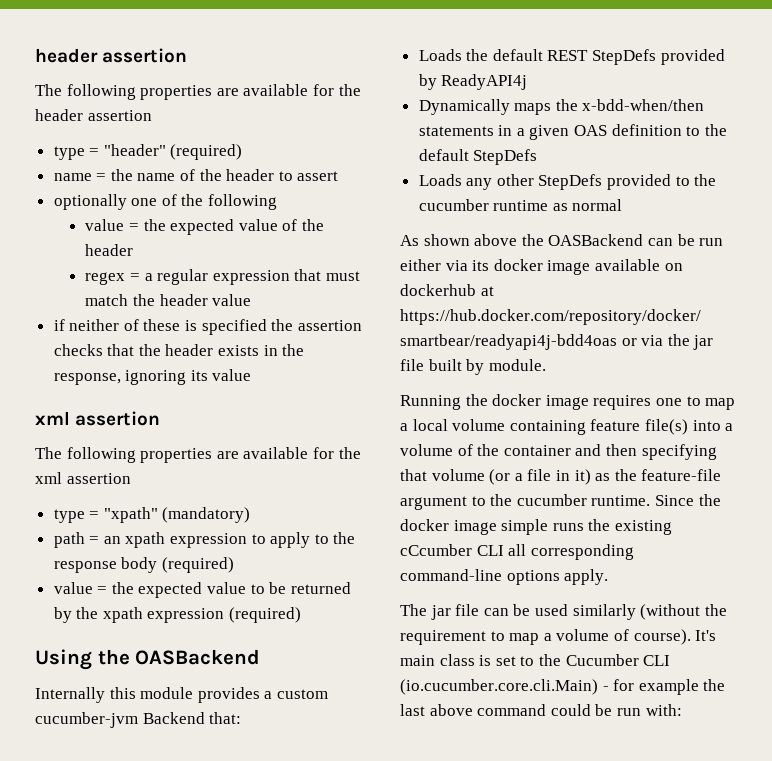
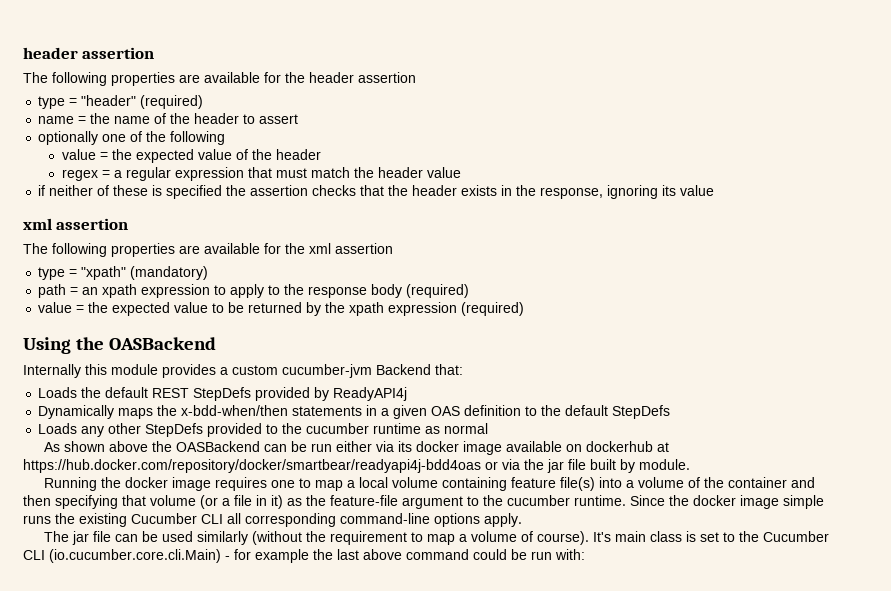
- Since the docker image simple runs the existing cCcumber CLI all corresponding command-line options apply.
+ Since the docker image simple runs the existing Cucumber CLI all corresponding command-line options apply.

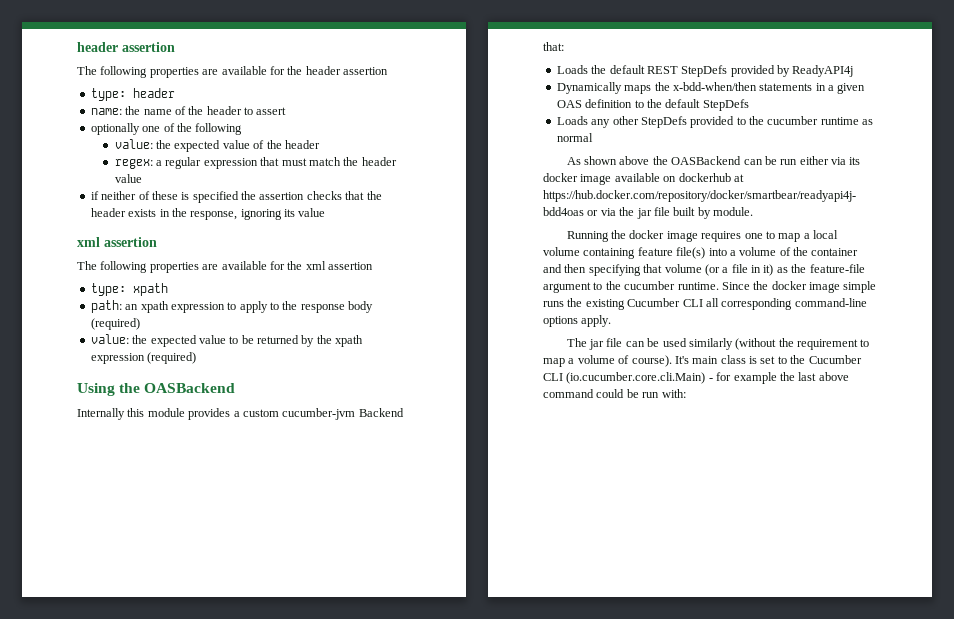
- type = "header" (required)
- name = the name of the header to assert
+ type: header
+ name: the name of the header to assert
- value = the expected value of the header
+ value: the expected value of the header
- regex = a regular expression that must match the header value
+ regex: a regular expression that must match the header value
- type = "xpath" (mandatory)
- path = an xpath expression to apply to the response body (required)
+ type: xpath
+ path: an xpath expression to apply to the response body (required)
- value = the expected value to be returned by the xpath expression (required)
+ value: the expected value to be returned by the xpath expression (required)

